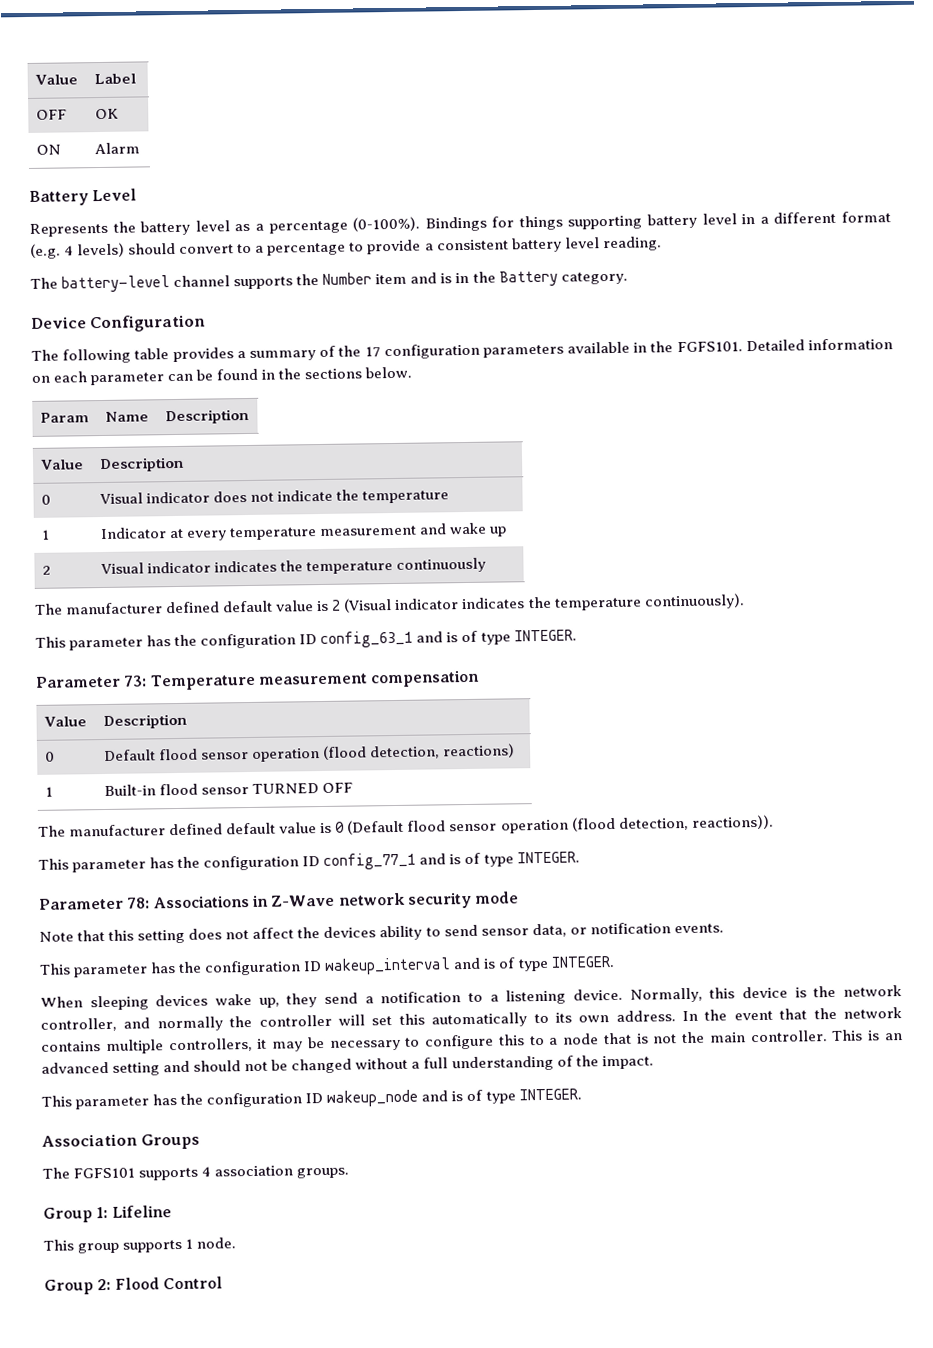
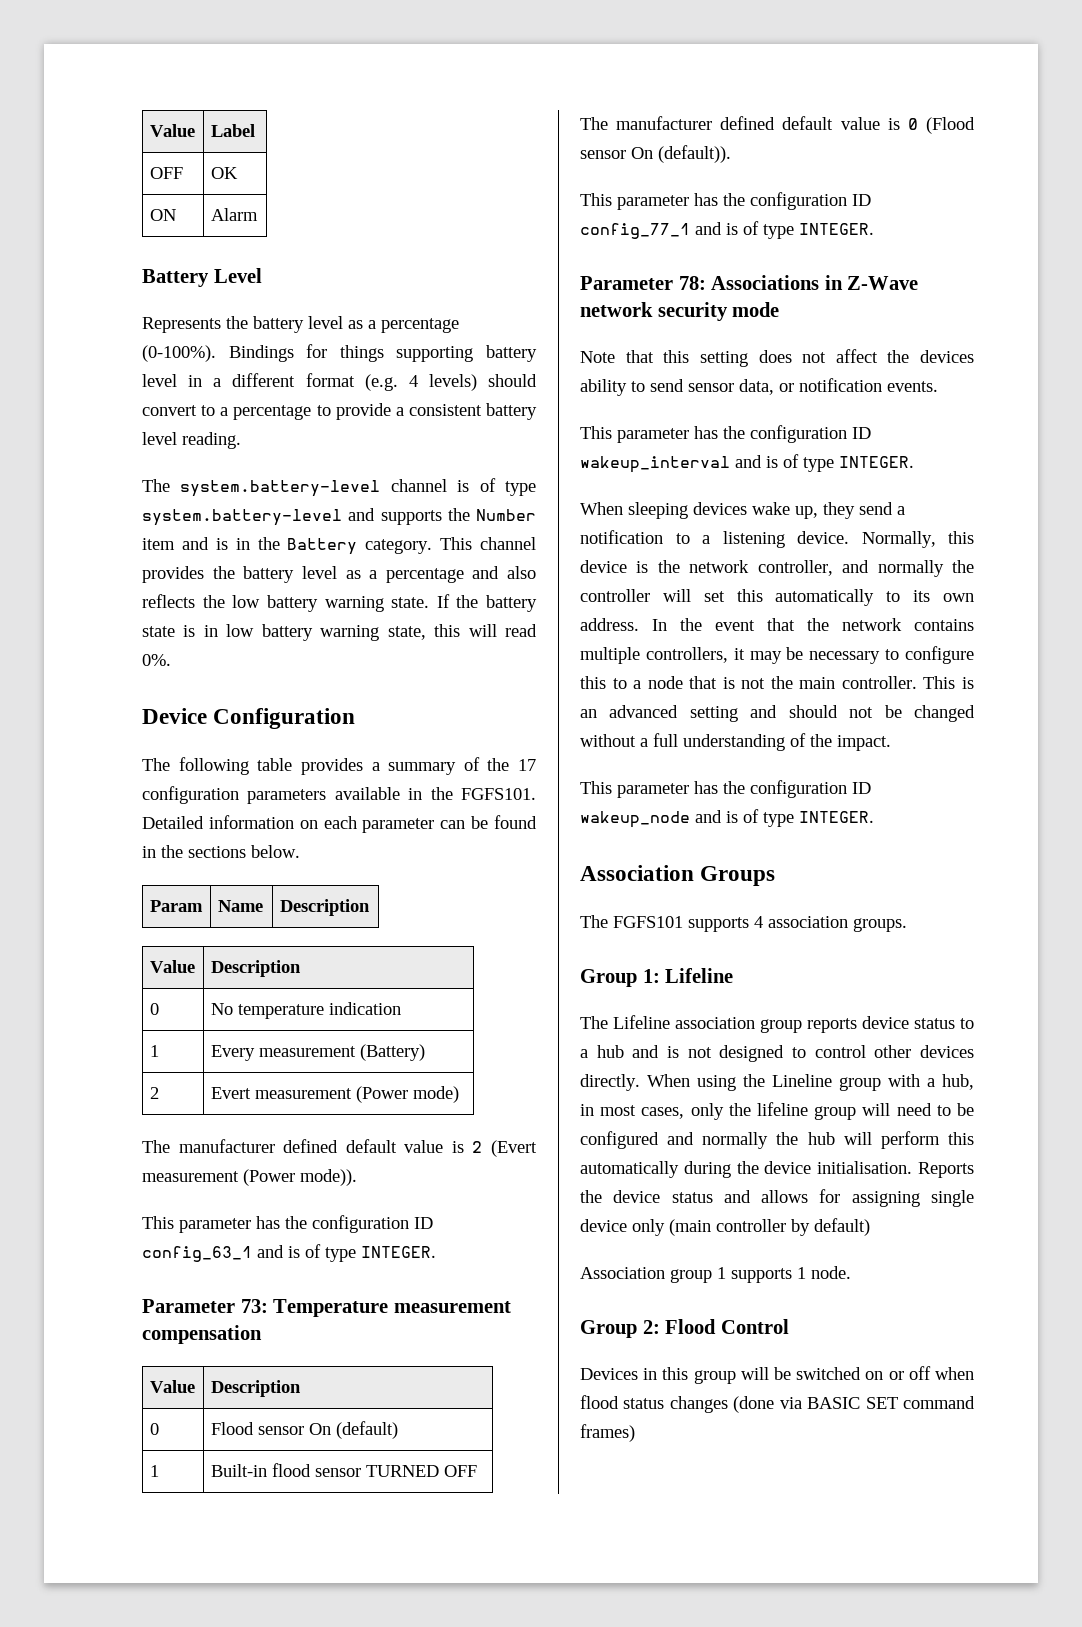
- The battery-level channel supports the Number item and is in the Battery category.
+ The system.battery-level channel is of type system.battery-level and supports the Number item and is in the Battery category. This channel provides the battery level as a percentage and also reflects the low battery warning state. If the battery state is in low battery warning state, this will read 0%.
- 0 | Visual indicator does not indicate the temperature
- 1 | Indicator at every temperature measurement and wake up
- 2 | Visual indicator indicates the temperature continuously
+ 0 | No temperature indication
+ 1 | Every measurement (Battery)
+ 2 | Evert measurement (Power mode)
- The manufacturer defined default value is 2 (Visual indicator indicates the temperature continuously).
+ The manufacturer defined default value is 2 (Evert measurement (Power mode)).
- 0 | Default flood sensor operation (flood detection, reactions)
+ 0 | Flood sensor On (default)
- The manufacturer defined default value is 0 (Default flood sensor operation (flood detection, reactions)).
+ The manufacturer defined default value is 0 (Flood sensor On (default)).
- This group supports 1 node.
+ The Lifeline association group reports device status to a hub and is not designed to control other devices directly. When using the Lineline group with a hub, in most cases, only the lifeline group will need to be configured and normally the hub will perform this automatically during the device initialisation. Reports the device status and allows for assigning single device only (main controller by default)
+ Association group 1 supports 1 node.
+ Devices in this group will be switched on or off when flood status changes (done via BASIC SET command frames)

